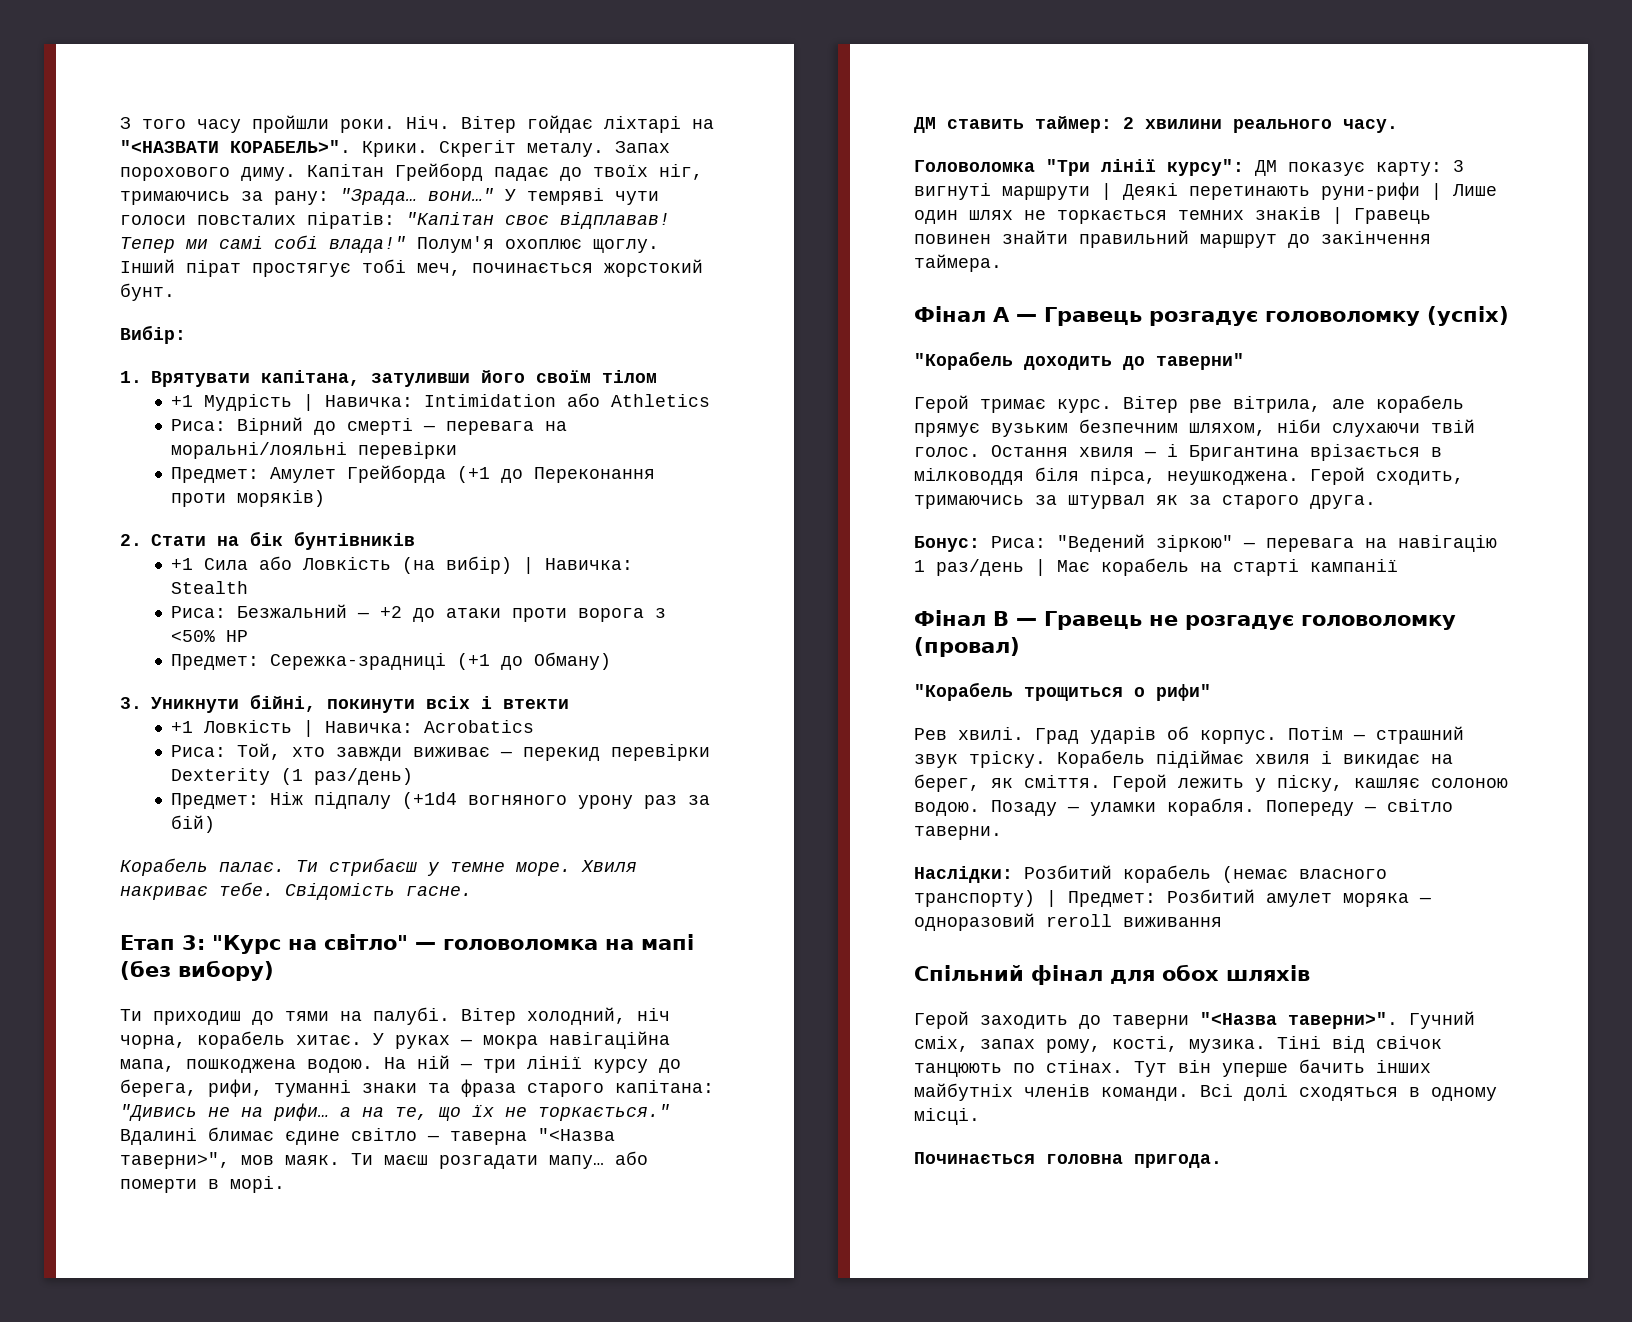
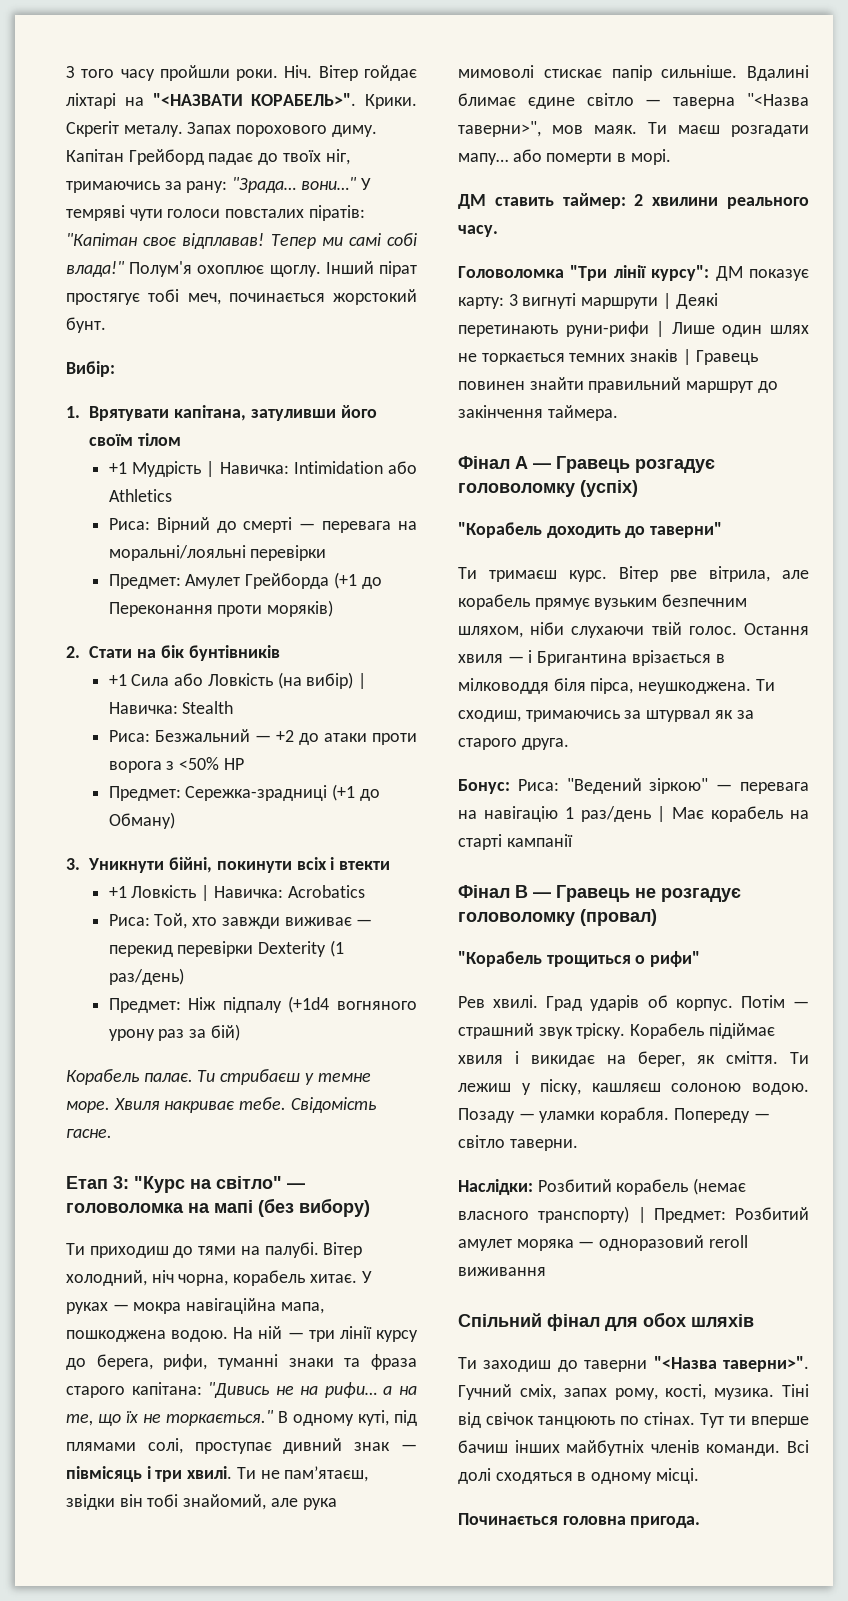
+ В одному куті, під плямами солі, проступає дивний знак — півмісяць і три хвилі. Ти не пам’ятаєш, звідки він тобі знайомий, але рука мимоволі стискає папір сильніше.
- Герой тримає курс.
+ Ти тримаєш курс.
- Герой сходить, тримаючись за штурвал як за старого друга.
+ Ти сходиш, тримаючись за штурвал як за старого друга.
- Герой лежить у піску, кашляє солоною водою.
+ Ти лежиш у піску, кашляєш солоною водою.
- Герой заходить до таверни "<Назва таверни>".
+ Ти заходиш до таверни "<Назва таверни>".
- Тут він уперше бачить інших майбутніх членів команди.
+ Тут ти вперше бачиш інших майбутніх членів команди.

